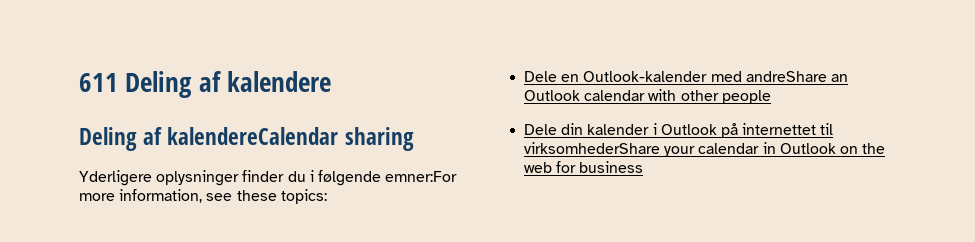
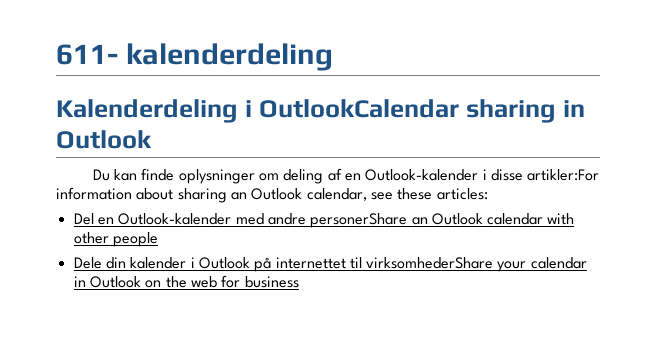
- 611 Deling af kalendere
- Deling af kalendereCalendar sharing
- Yderligere oplysninger finder du i følgende emner:For more information, see these topics:
- Dele en Outlook-kalender med andreShare an Outlook calendar with other people
+ 611- kalenderdeling
+ Kalenderdeling i OutlookCalendar sharing in Outlook
+ Du kan finde oplysninger om deling af en Outlook-kalender i disse artikler:For information about sharing an Outlook calendar, see these articles:
+ Del en Outlook-kalender med andre personerShare an Outlook calendar with other people

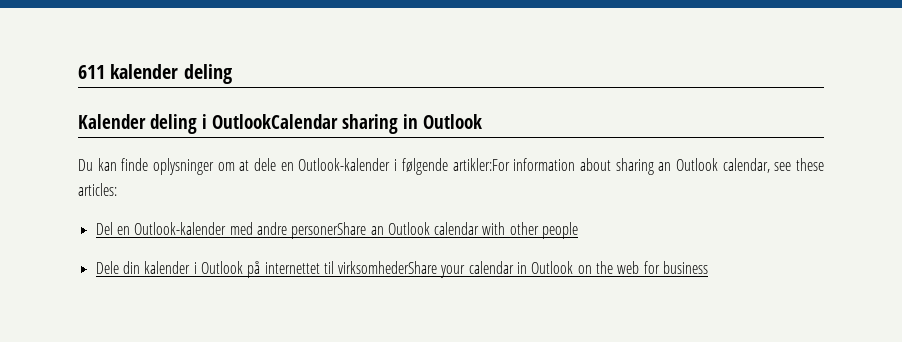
- 611- kalenderdeling
- Kalenderdeling i OutlookCalendar sharing in Outlook
+ 611 kalender deling
+ Kalender deling i OutlookCalendar sharing in Outlook
- Du kan finde oplysninger om deling af en Outlook-kalender i disse artikler:For information about sharing an Outlook calendar, see these articles:
+ Du kan finde oplysninger om at dele en Outlook-kalender i følgende artikler:For information about sharing an Outlook calendar, see these articles:

